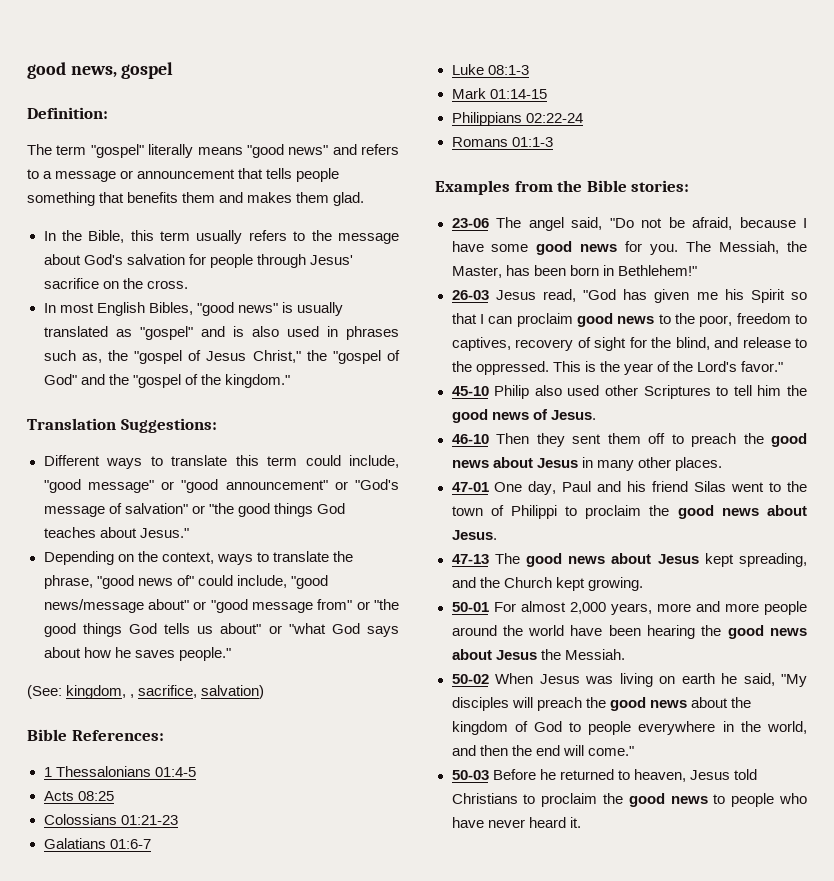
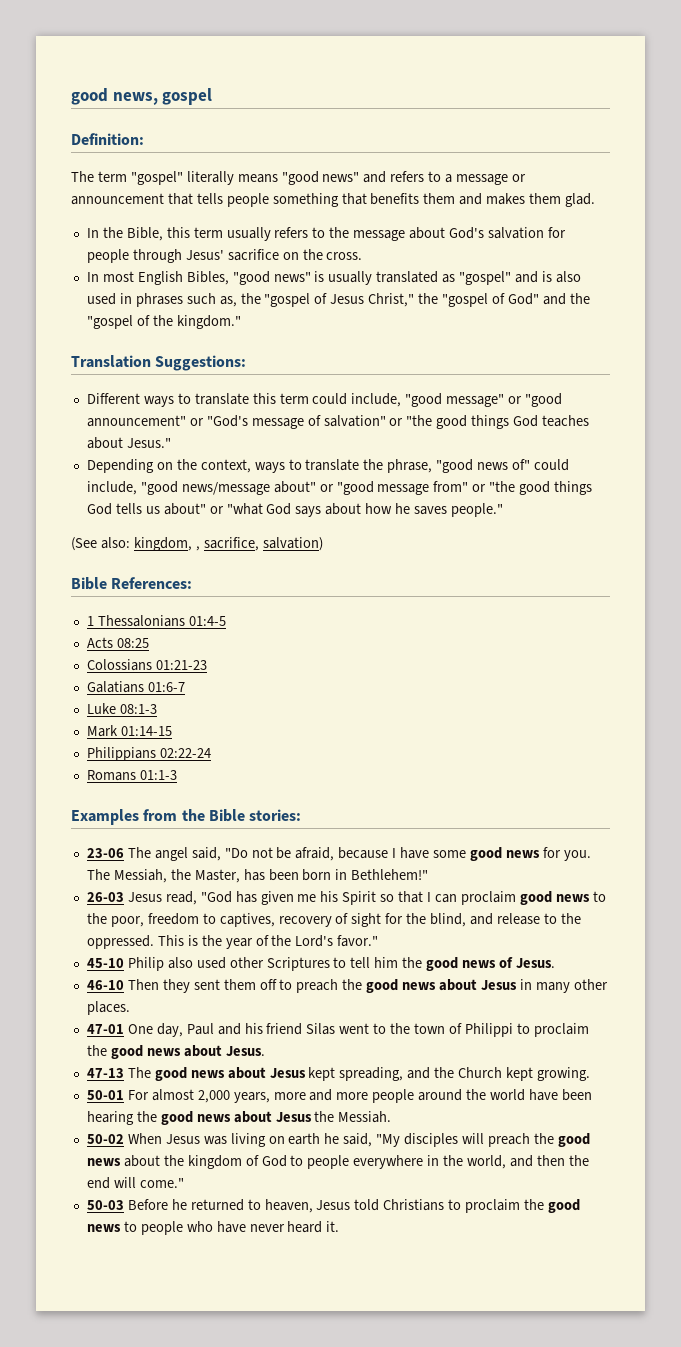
- (See: kingdom, , sacrifice, salvation)
+ (See also: kingdom, , sacrifice, salvation)

